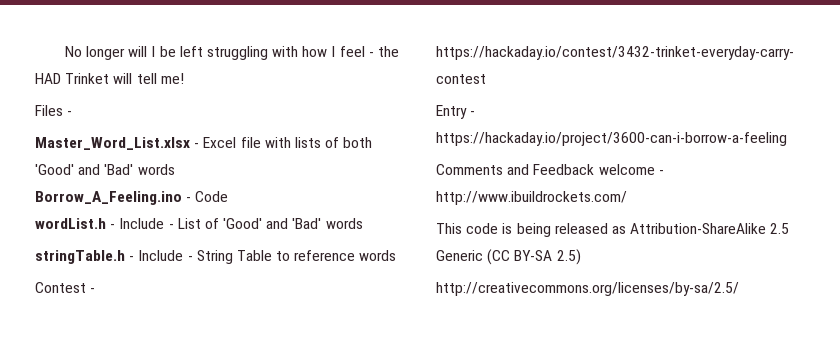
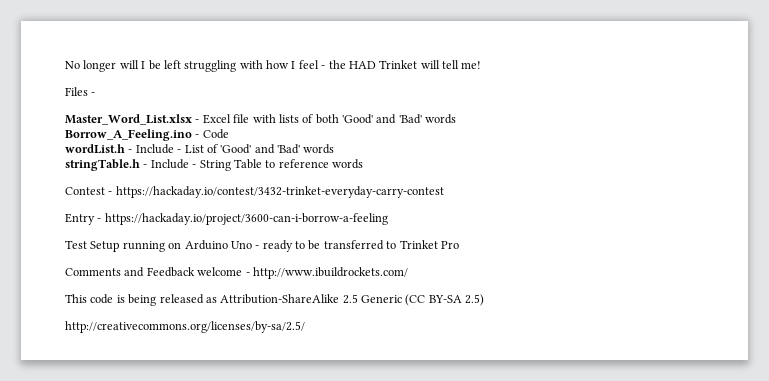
+ Test Setup running on Arduino Uno - ready to be transferred to Trinket Pro

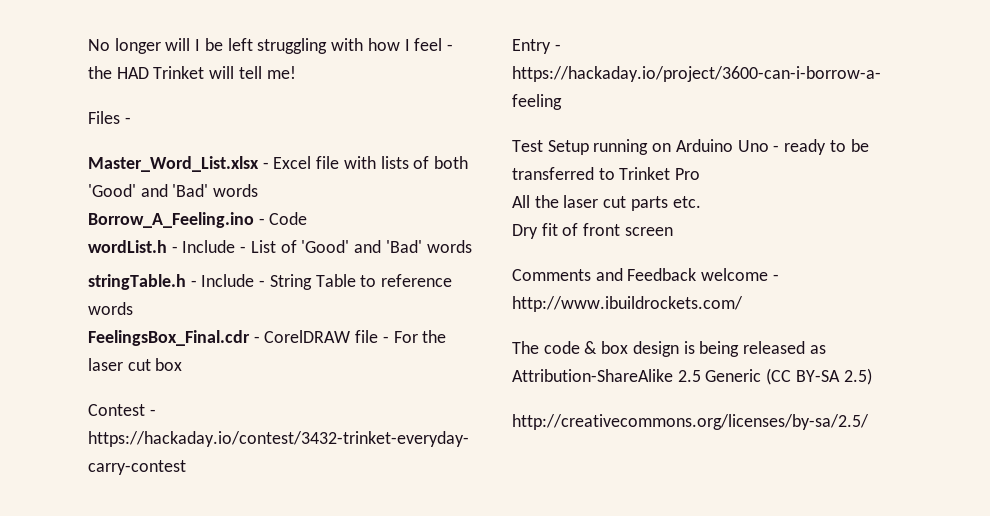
+ FeelingsBox_Final.cdr - CorelDRAW file - For the laser cut box
+ All the laser cut parts etc.
+ Dry fit of front screen
- This code is being released as Attribution-ShareAlike 2.5 Generic (CC BY-SA 2.5)
+ The code & box design is being released as Attribution-ShareAlike 2.5 Generic (CC BY-SA 2.5)

